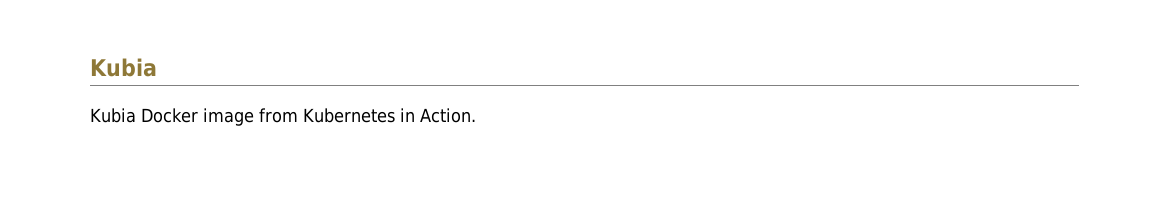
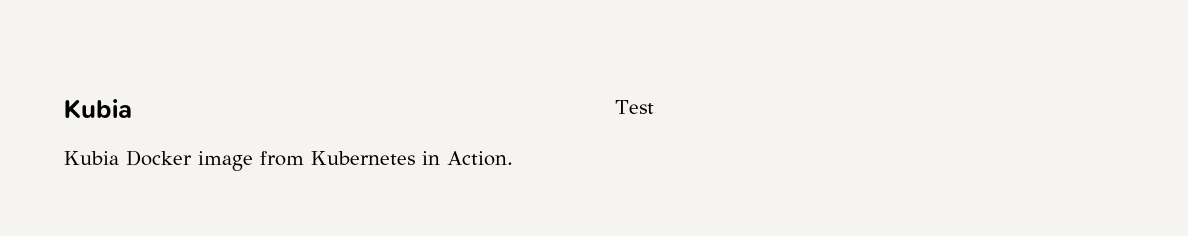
+ Test

